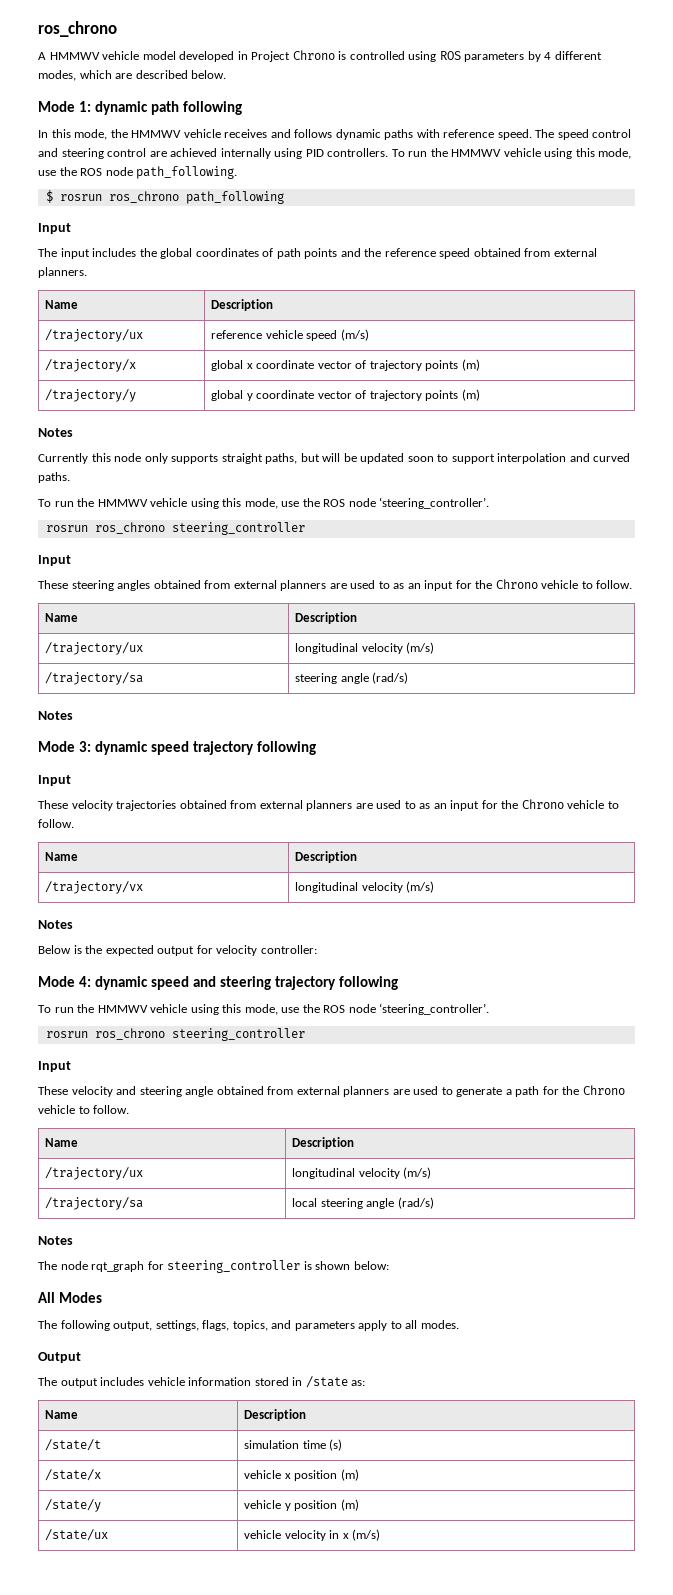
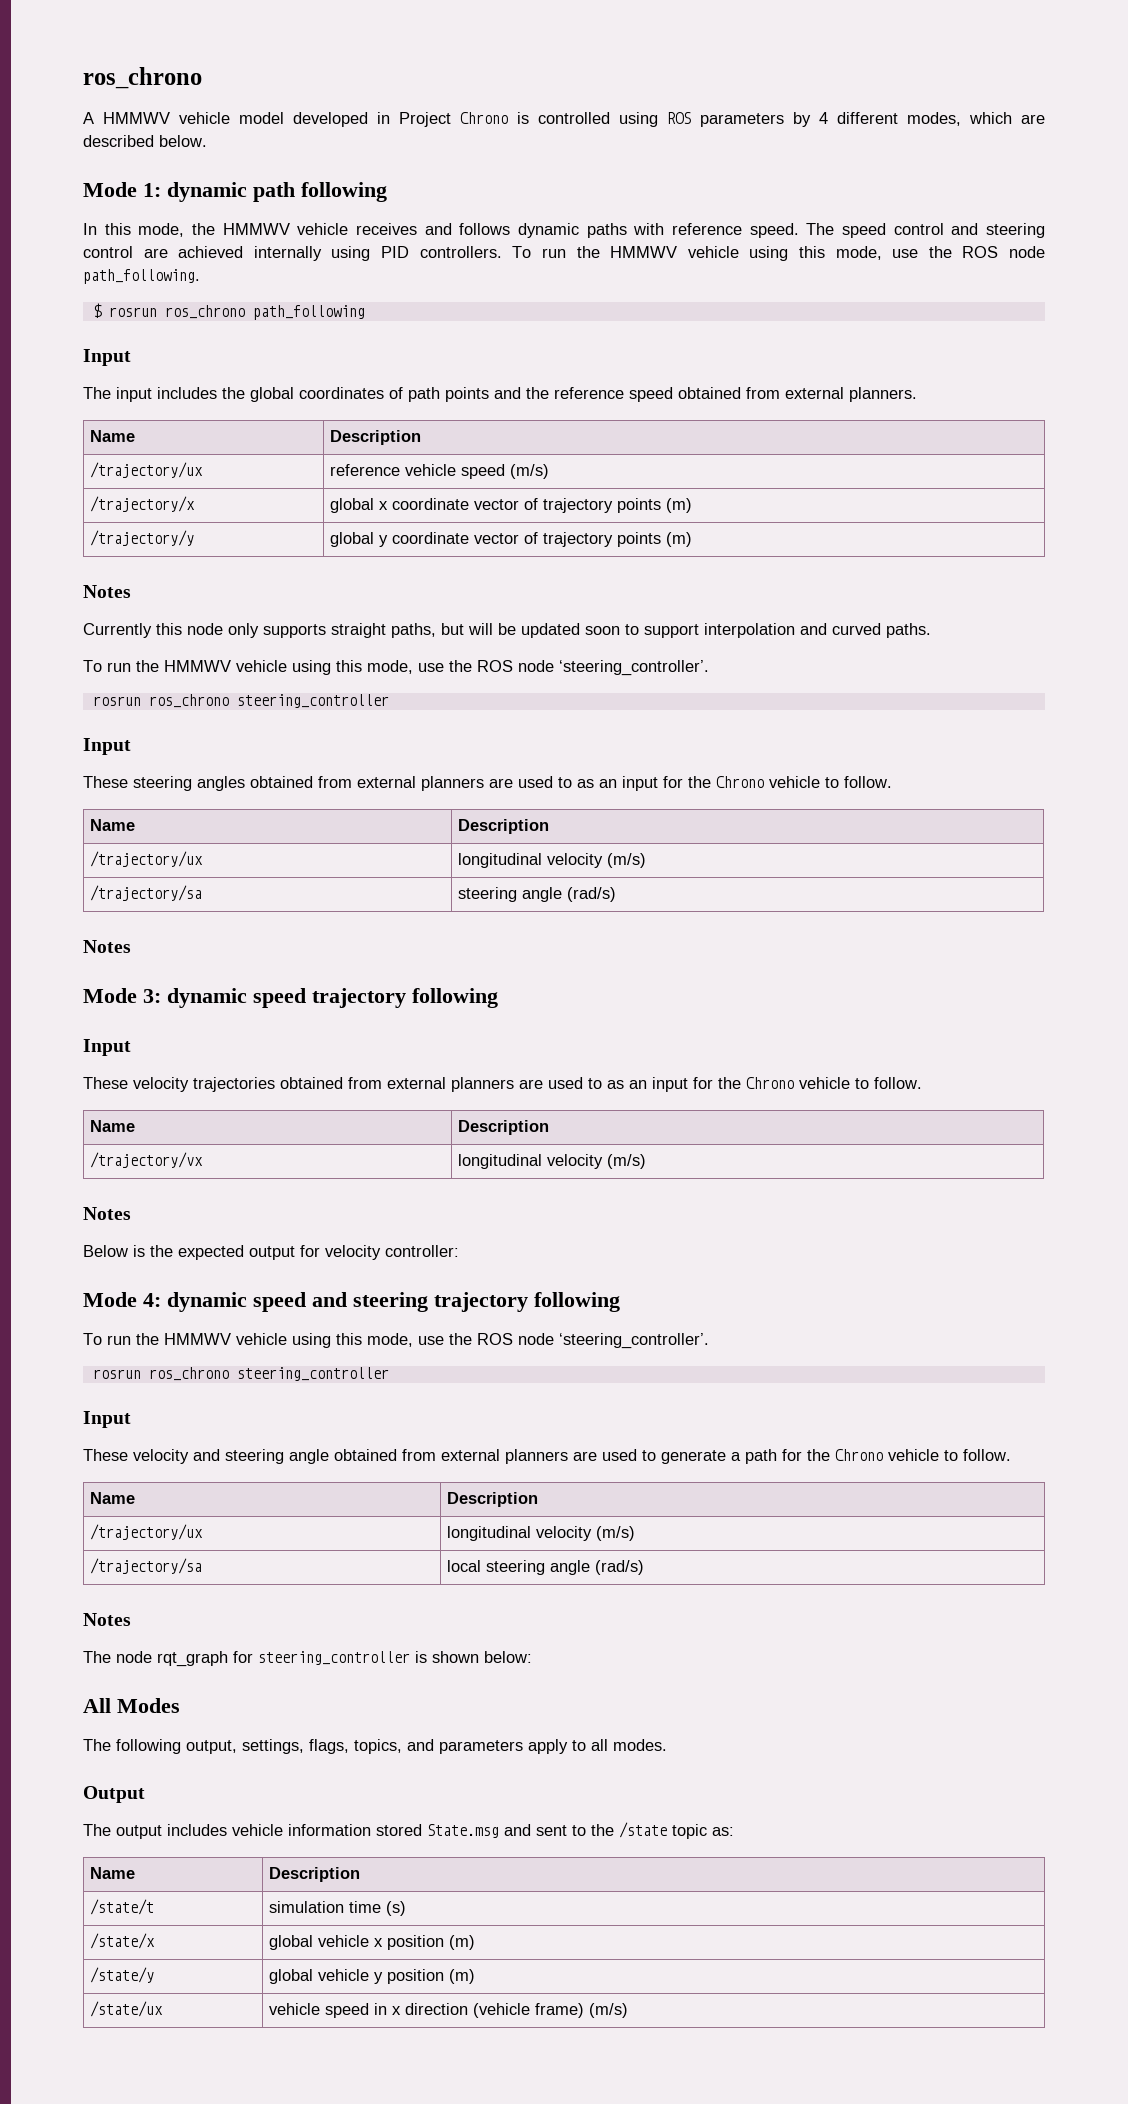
- The output includes vehicle information stored in /state as:
+ The output includes vehicle information stored State.msg and sent to the /state topic as:
- /state/x | vehicle x position (m)
+ /state/x | global vehicle x position (m)
- /state/y | vehicle y position (m)
+ /state/y | global vehicle y position (m)
- /state/ux | vehicle velocity in x (m/s)
+ /state/ux | vehicle speed in x direction (vehicle frame) (m/s)

